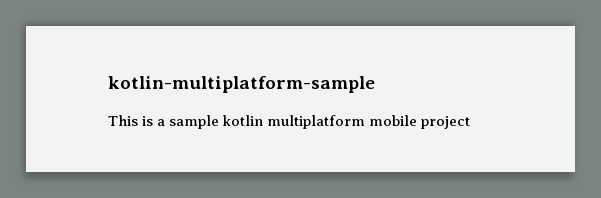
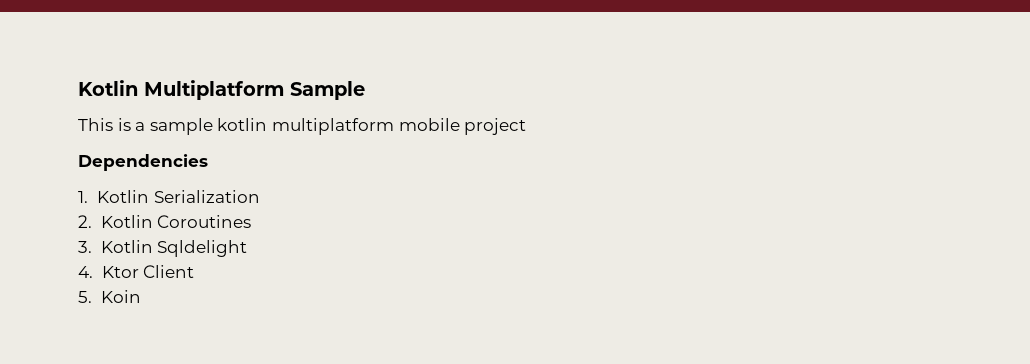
- kotlin-multiplatform-sample
+ Kotlin Multiplatform Sample
+ Dependencies
+ 1. Kotlin Serialization
+ 2. Kotlin Coroutines
+ 3. Kotlin Sqldelight
+ 4. Ktor Client
+ 5. Koin

